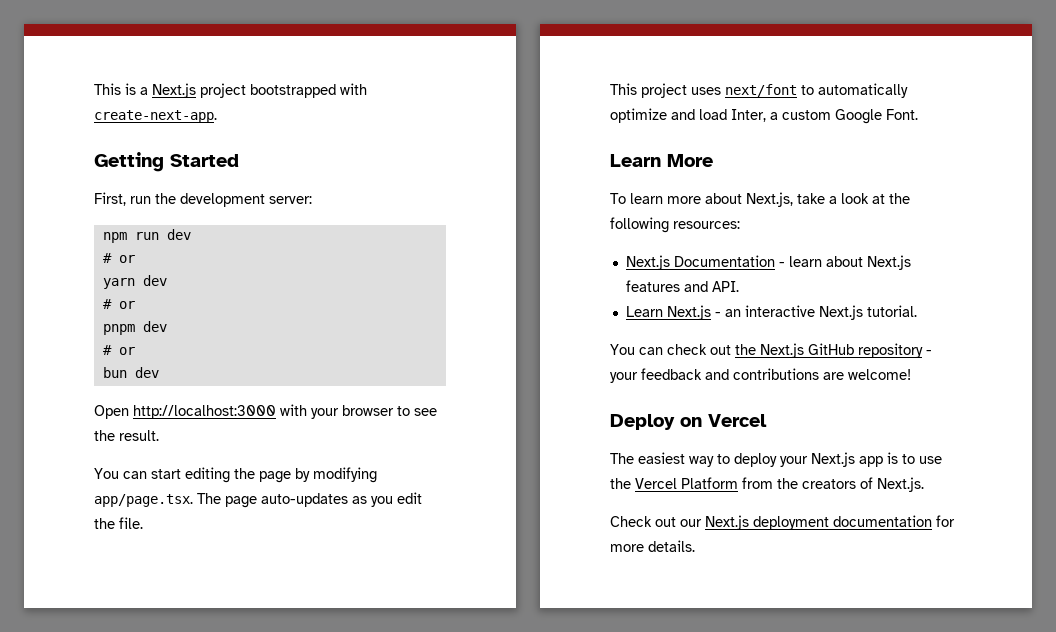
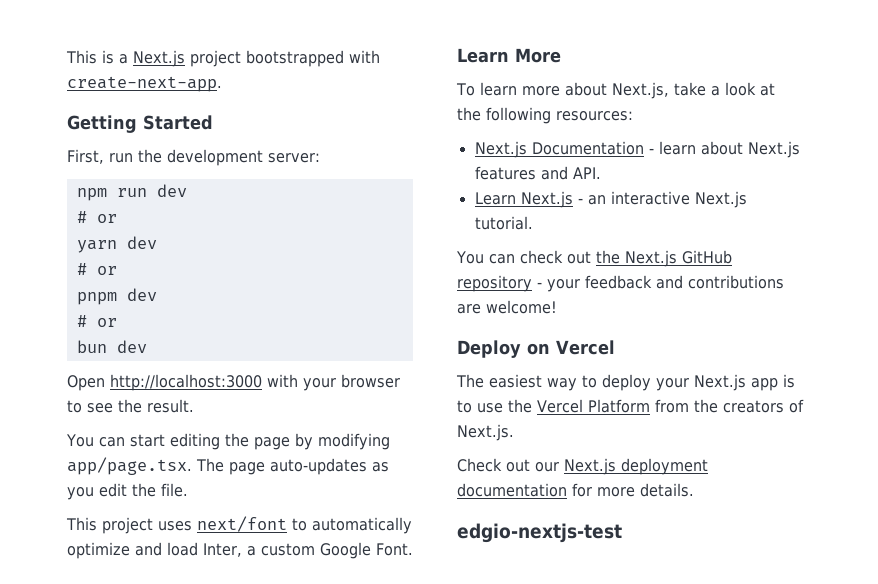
+ edgio-nextjs-test

